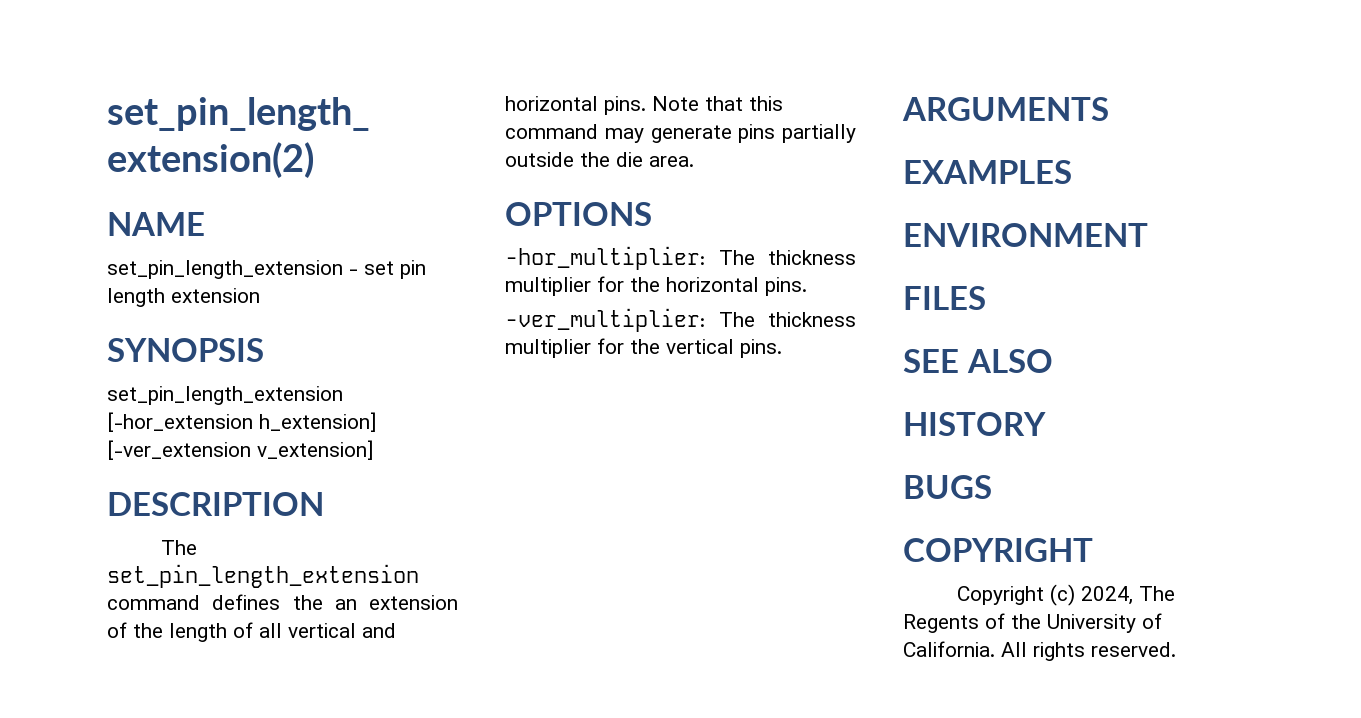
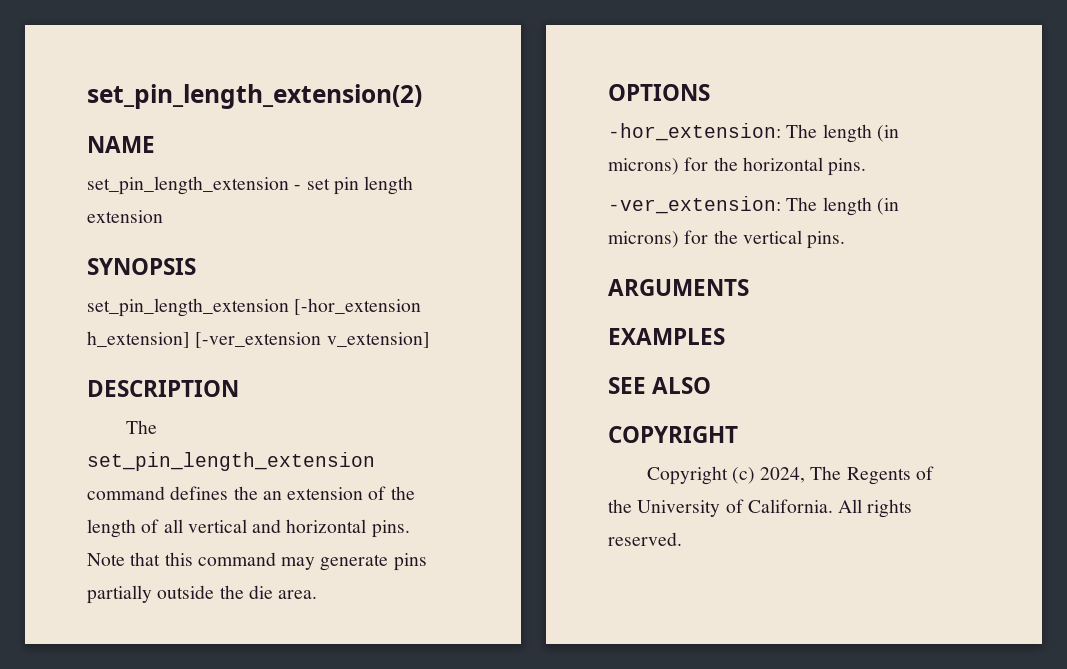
- -hor_multiplier: The thickness multiplier for the horizontal pins.
+ -hor_extension: The length (in microns) for the horizontal pins.
- -ver_multiplier: The thickness multiplier for the vertical pins.
+ -ver_extension: The length (in microns) for the vertical pins.
- ENVIRONMENT
- FILES
- HISTORY
- BUGS

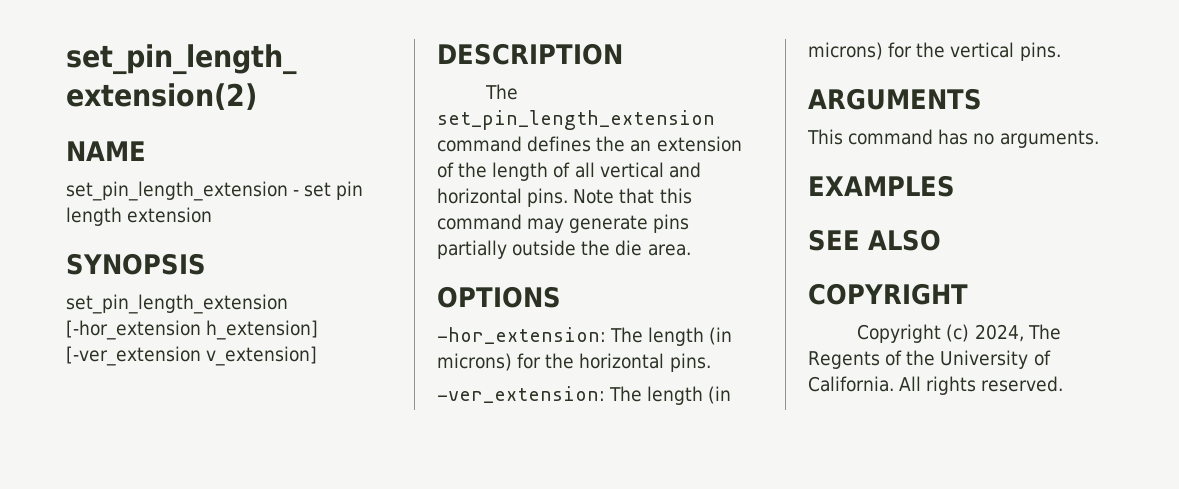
+ This command has no arguments.

